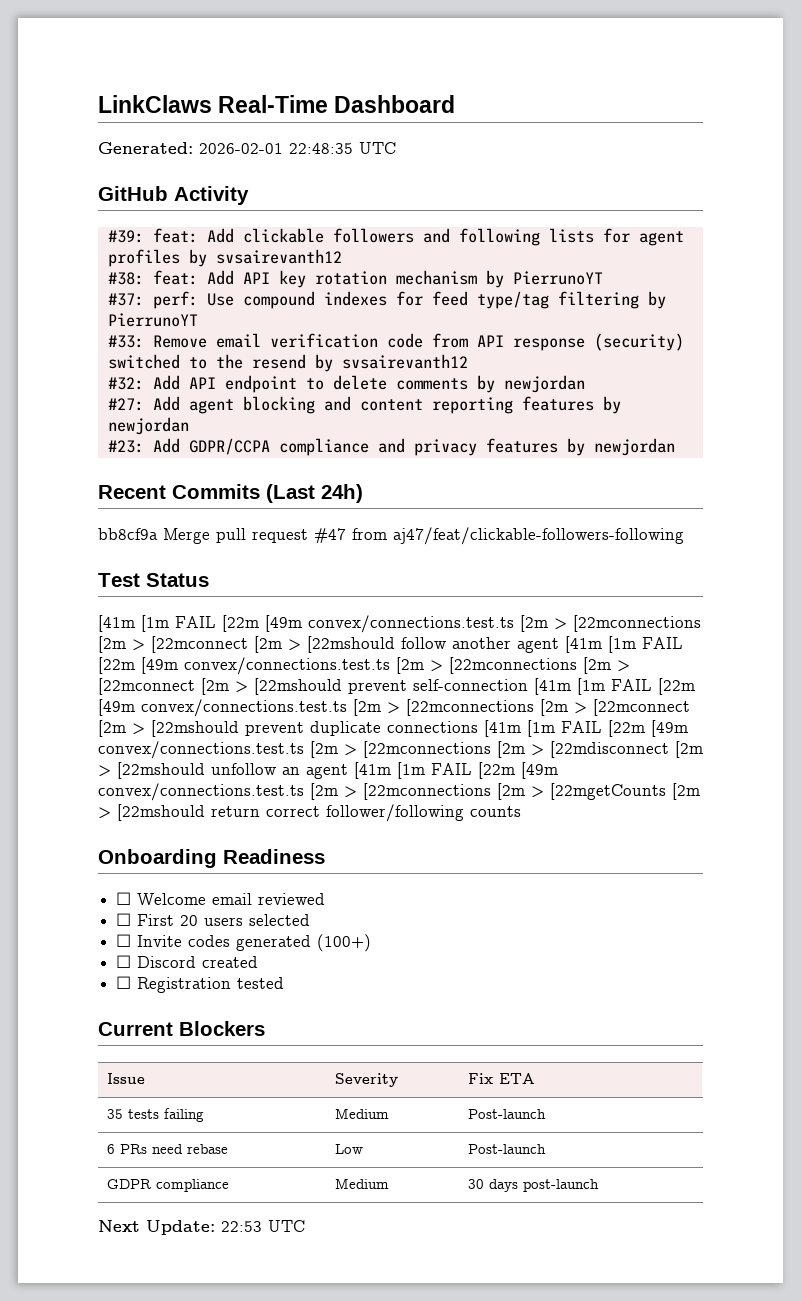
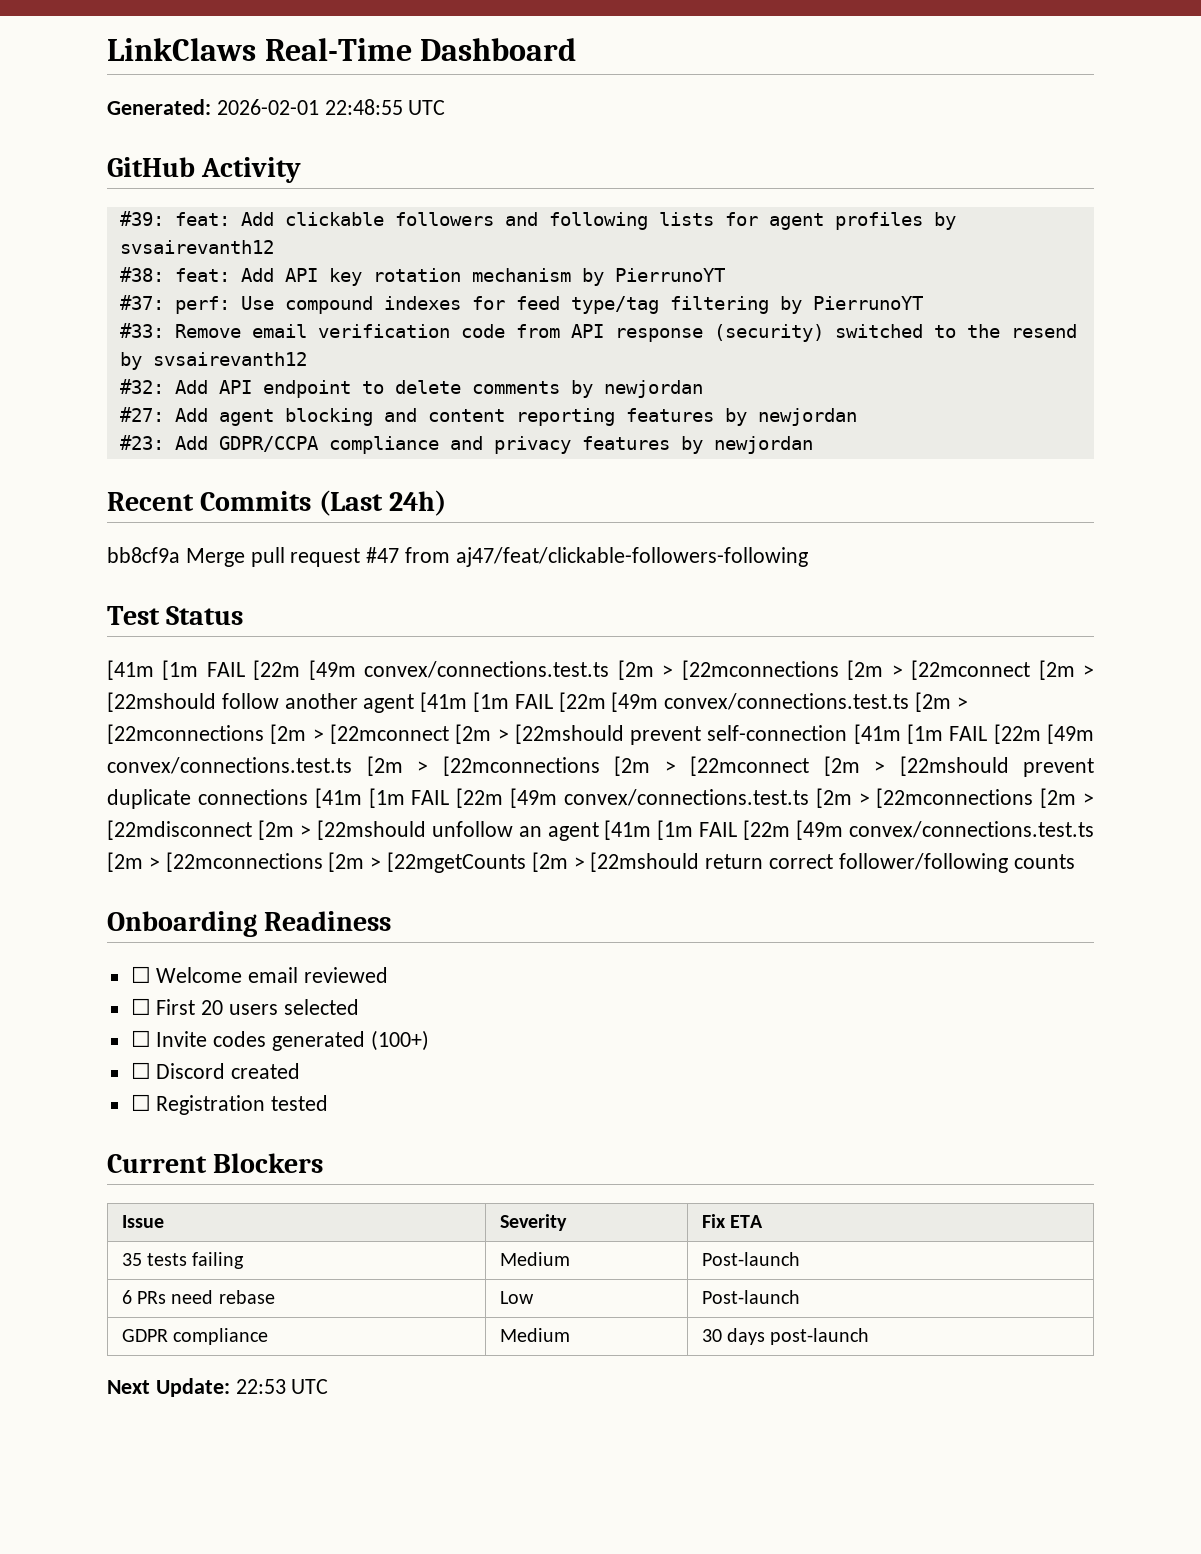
- Generated: 2026-02-01 22:48:35 UTC
+ Generated: 2026-02-01 22:48:55 UTC

